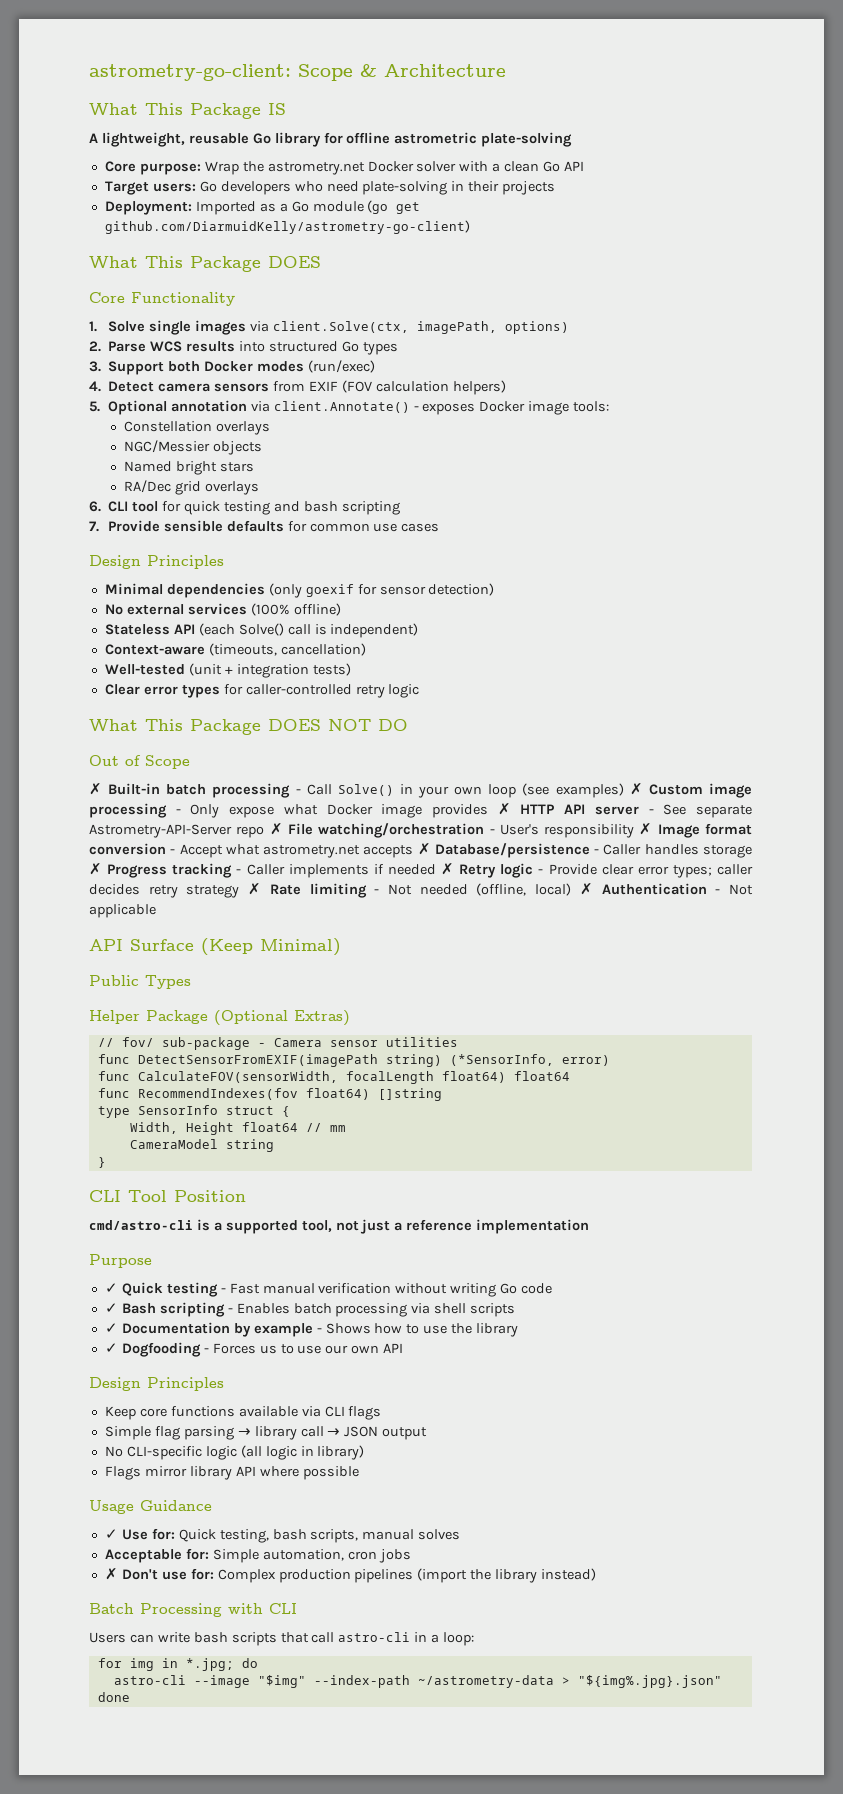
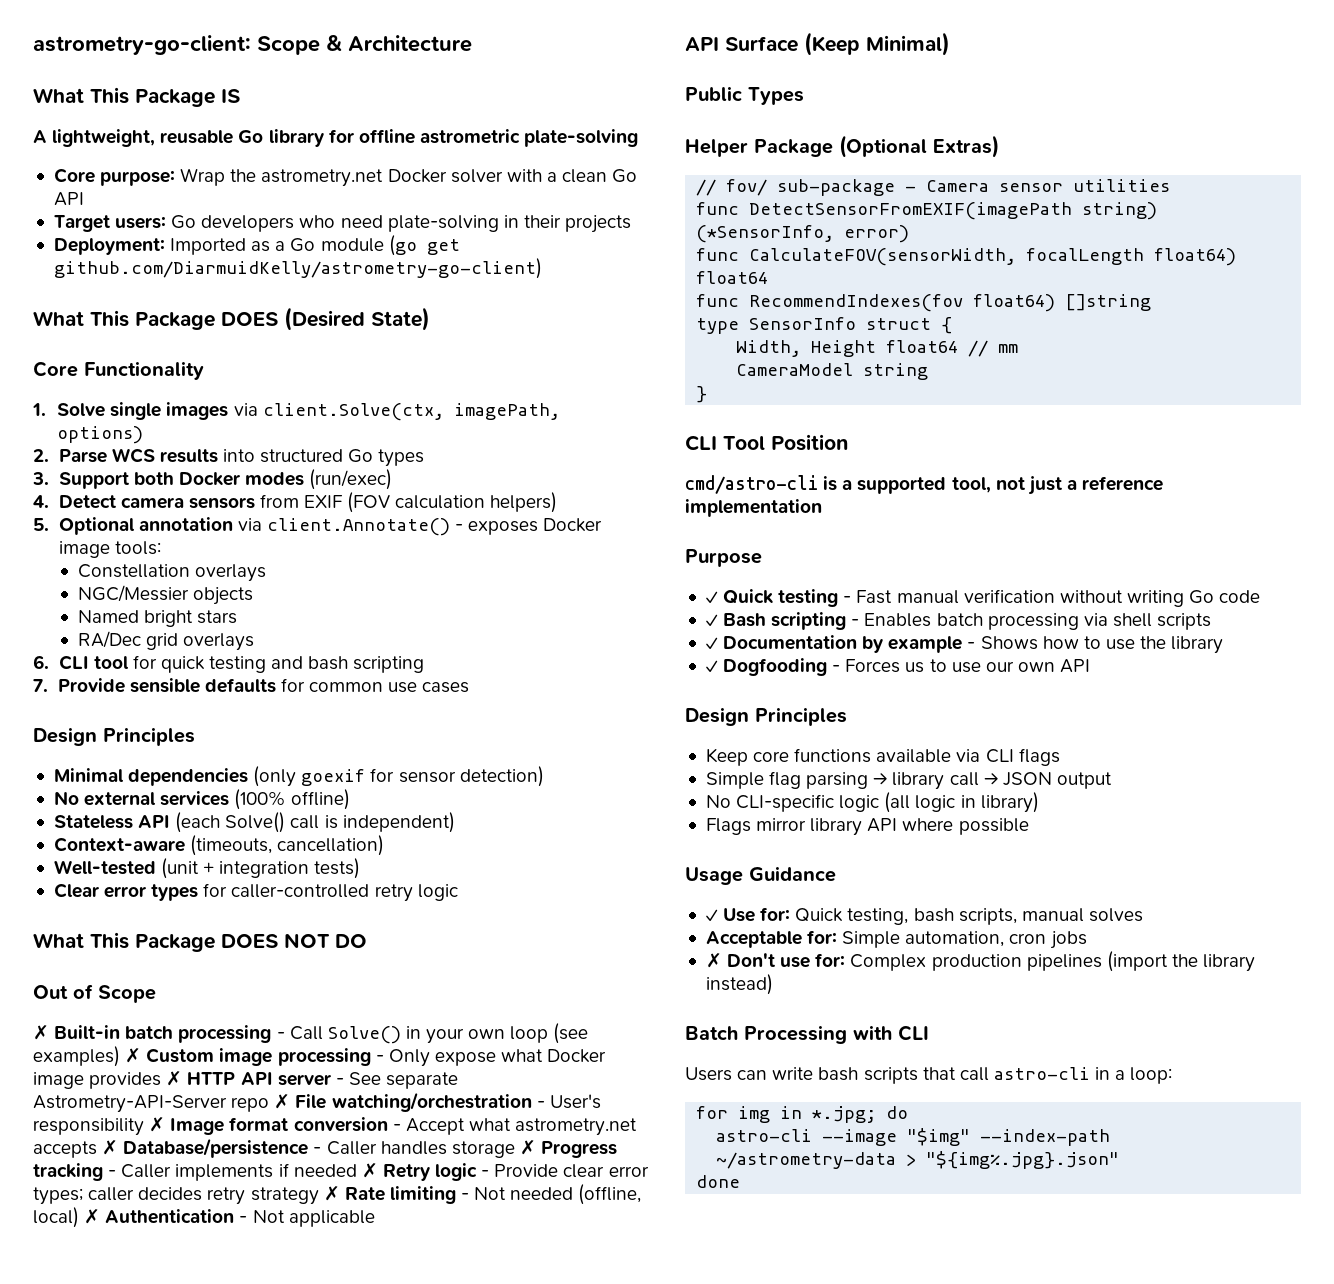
  Deployment: Imported as a Go module (go get github.com/DiarmuidKelly/astrometry-go-client)
- What This Package DOES
+ What This Package DOES (Desired State)

